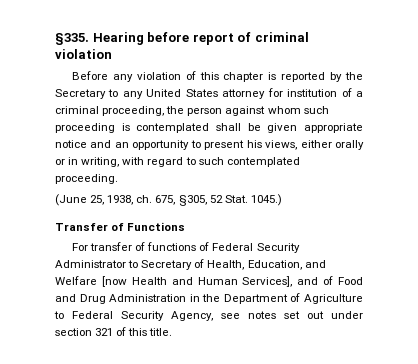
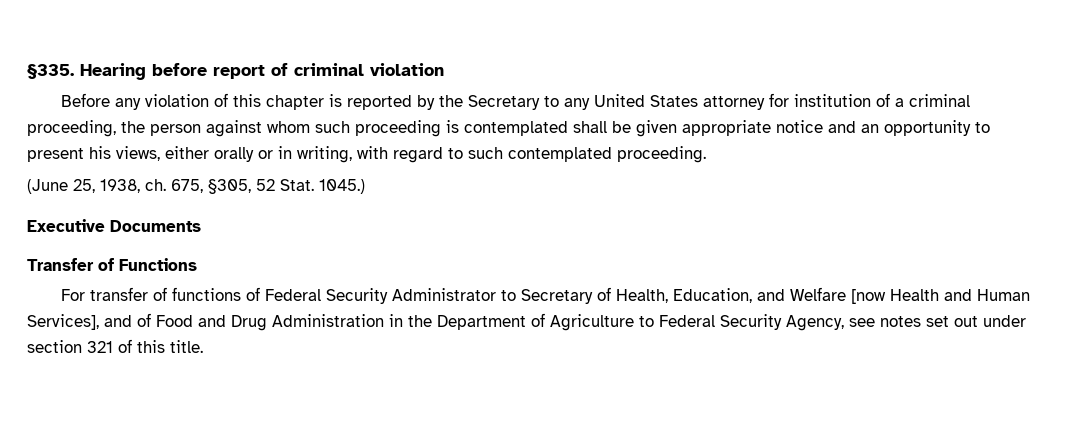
+ Executive Documents

